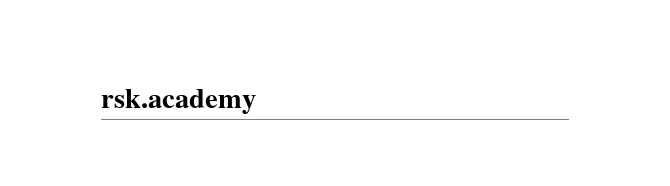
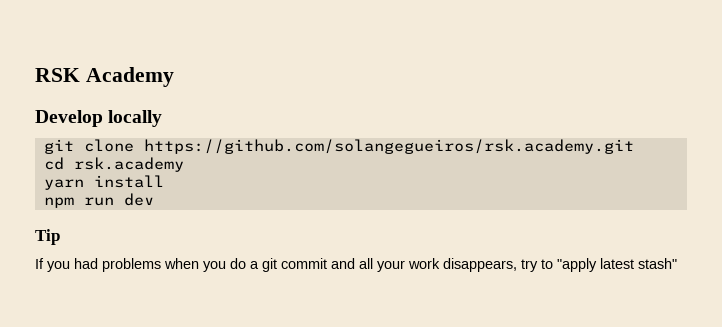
- rsk.academy
+ RSK Academy
+ Develop locally
+ git clone https://github.com/solangegueiros/rsk.academy.git
+ cd rsk.academy
+ yarn install
+ npm run dev
+ Tip
+ If you had problems when you do a git commit and all your work disappears, try to "apply latest stash"

